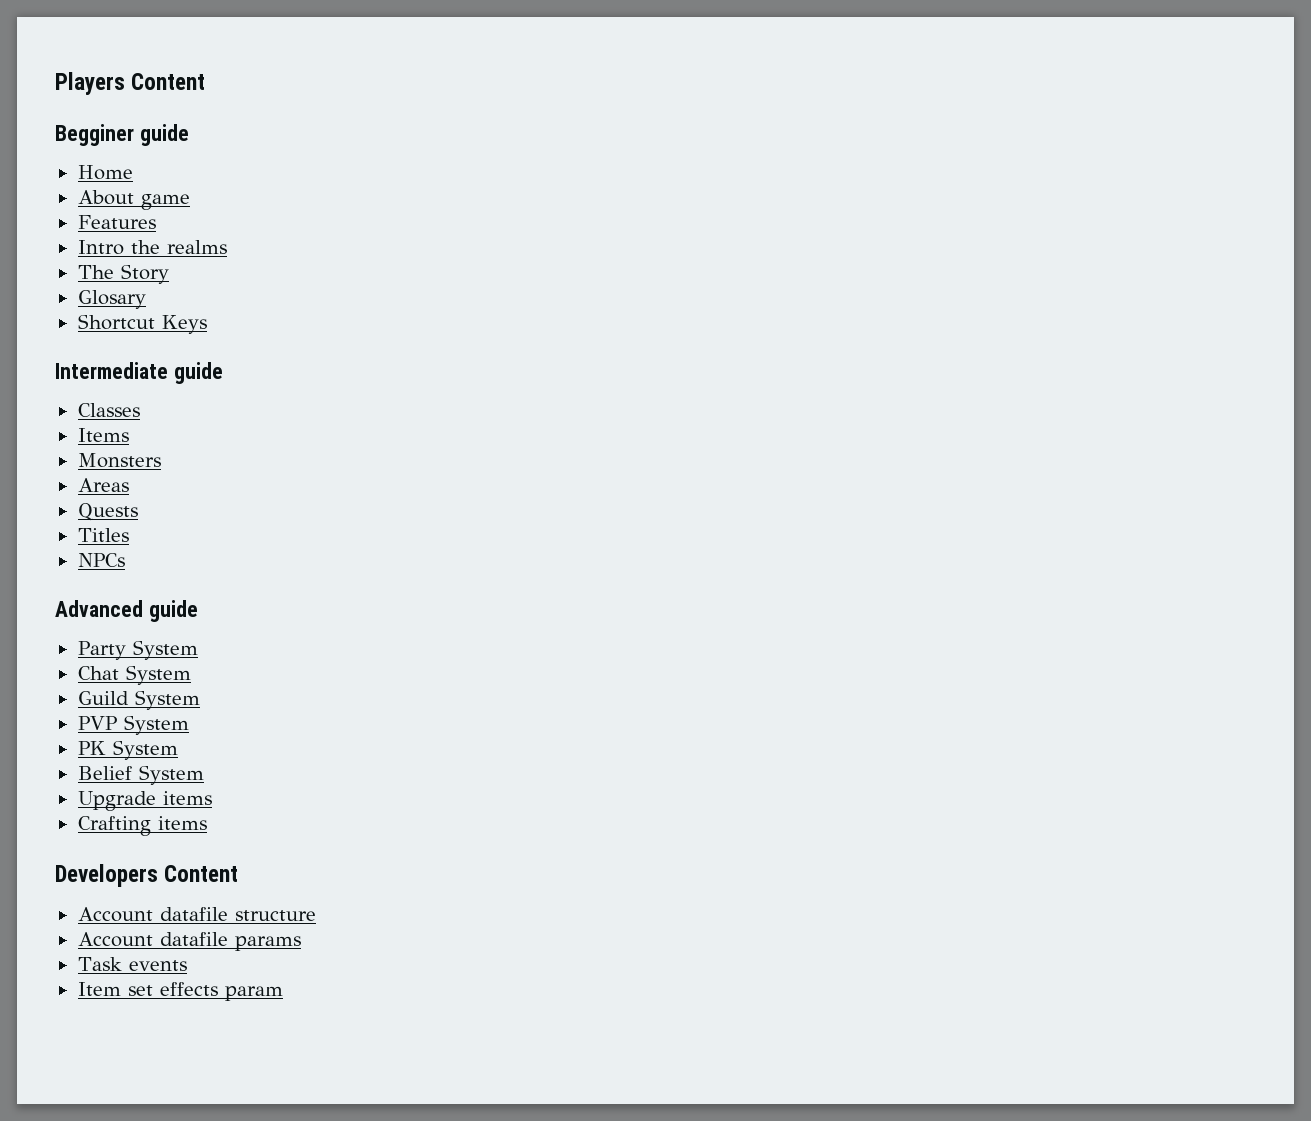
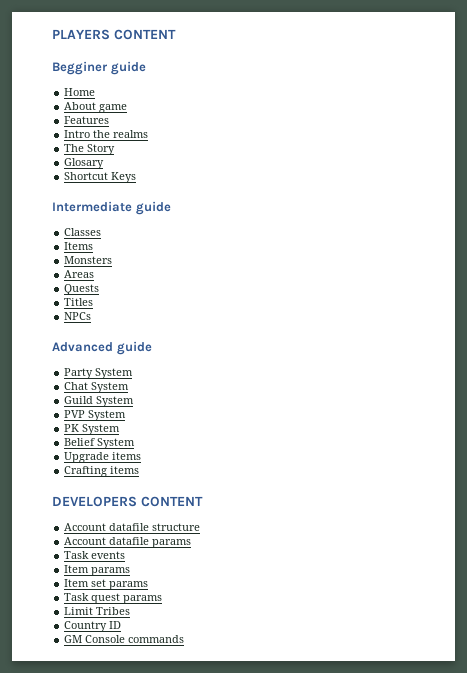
- Players Content
+ PLAYERS CONTENT
- Developers Content
+ DEVELOPERS CONTENT
+ Item params
- Item set effects param
+ Item set params
+ Task quest params
+ Limit Tribes
+ Country ID
+ GM Console commands

